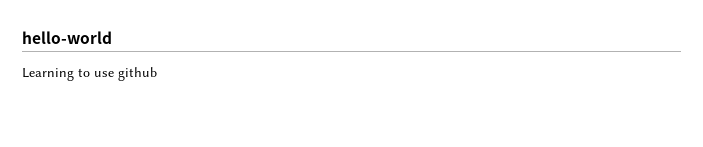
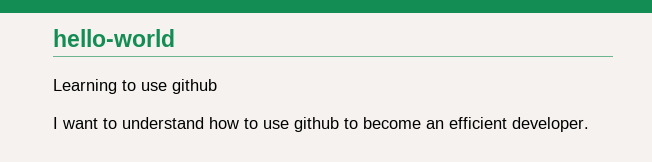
+ I want to understand how to use github to become an efficient developer.

